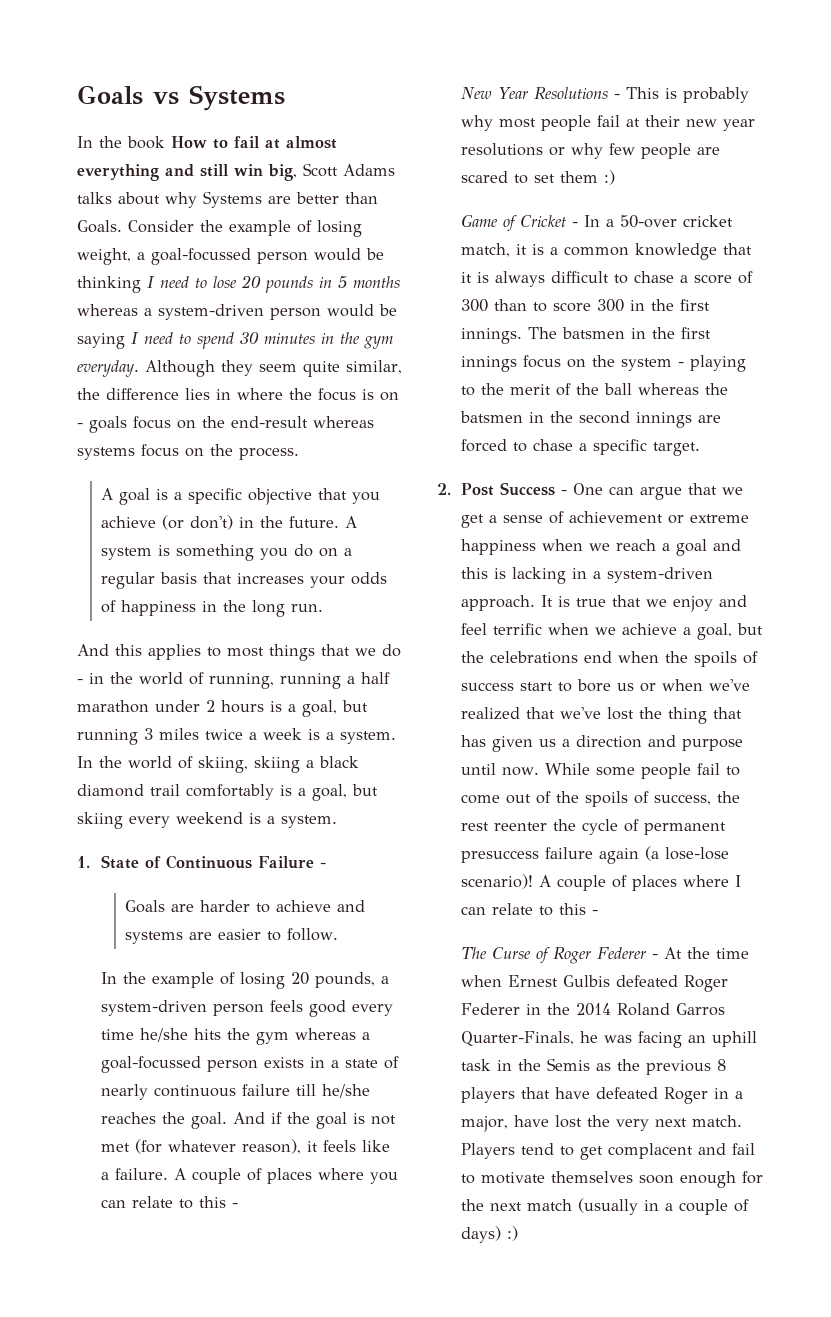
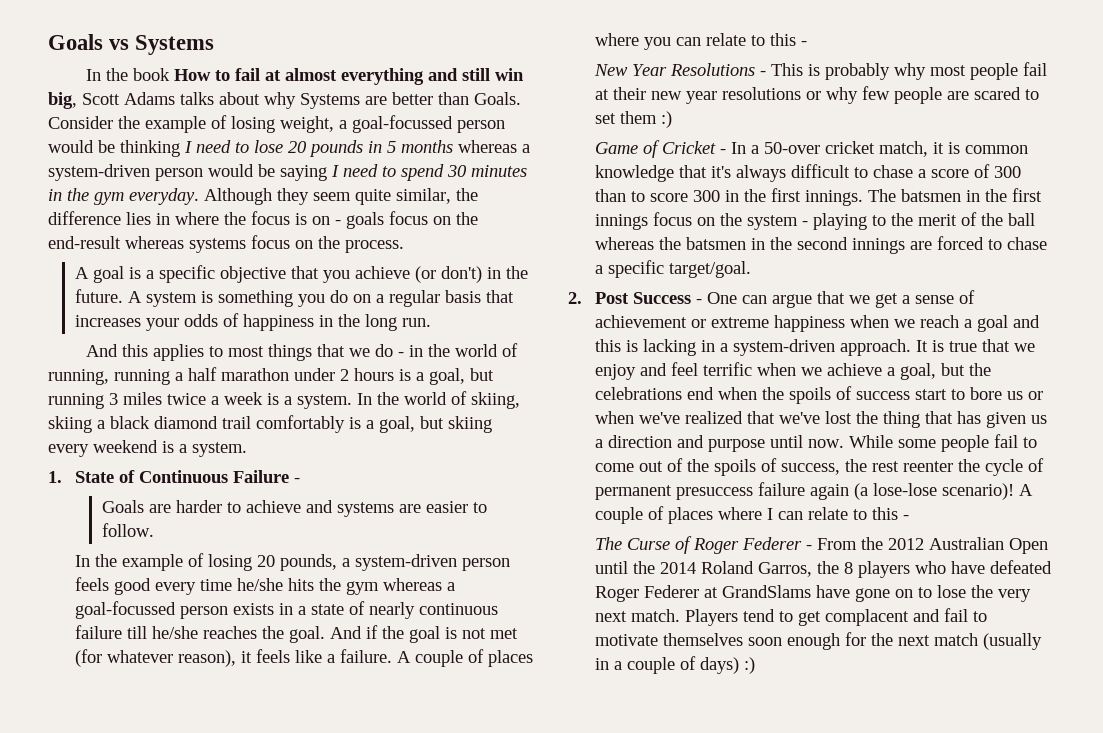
- Game of Cricket - In a 50-over cricket match, it is a common knowledge that it is always difficult to chase a score of 300 than to score 300 in the first innings.
+ Game of Cricket - In a 50-over cricket match, it is common knowledge that it's always difficult to chase a score of 300 than to score 300 in the first innings.
- The batsmen in the first innings focus on the system - playing to the merit of the ball whereas the batsmen in the second innings are forced to chase a specific target.
+ The batsmen in the first innings focus on the system - playing to the merit of the ball whereas the batsmen in the second innings are forced to chase a specific target/goal.
- The Curse of Roger Federer - At the time when Ernest Gulbis defeated Roger Federer in the 2014 Roland Garros Quarter-Finals, he was facing an uphill task in the Semis as the previous 8 players that have defeated Roger in a major, have lost the very next match.
+ The Curse of Roger Federer - From the 2012 Australian Open until the 2014 Roland Garros, the 8 players who have defeated Roger Federer at GrandSlams have gone on to lose the very next match.

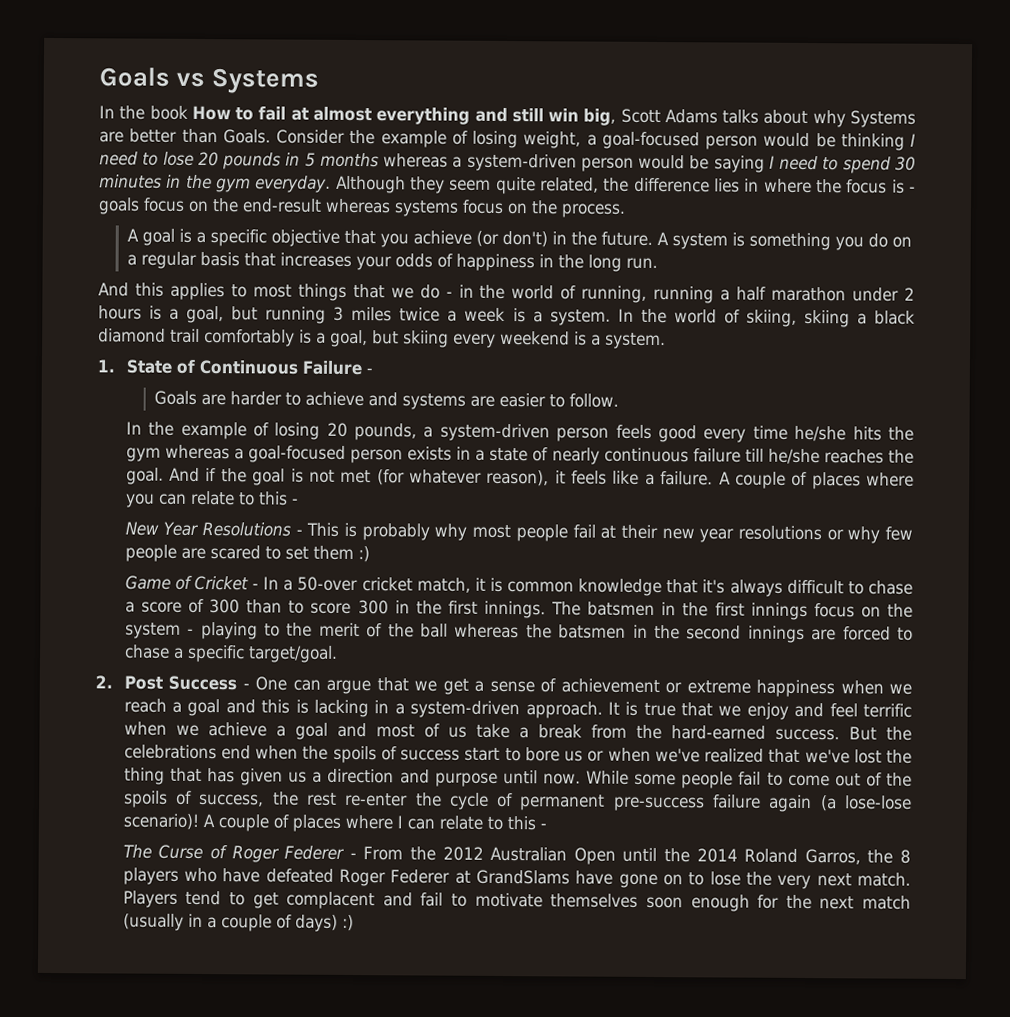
- Consider the example of losing weight, a goal-focussed person would be thinking I need to lose 20 pounds in 5 months whereas a system-driven person would be saying I need to spend 30 minutes in the gym everyday.
+ Consider the example of losing weight, a goal-focused person would be thinking I need to lose 20 pounds in 5 months whereas a system-driven person would be saying I need to spend 30 minutes in the gym everyday.
- Although they seem quite similar, the difference lies in where the focus is on - goals focus on the end-result whereas systems focus on the process.
+ Although they seem quite related, the difference lies in where the focus is - goals focus on the end-result whereas systems focus on the process.
- In the example of losing 20 pounds, a system-driven person feels good every time he/she hits the gym whereas a goal-focussed person exists in a state of nearly continuous failure till he/she reaches the goal.
+ In the example of losing 20 pounds, a system-driven person feels good every time he/she hits the gym whereas a goal-focused person exists in a state of nearly continuous failure till he/she reaches the goal.
- It is true that we enjoy and feel terrific when we achieve a goal, but the celebrations end when the spoils of success start to bore us or when we've realized that we've lost the thing that has given us a direction and purpose until now.
+ It is true that we enjoy and feel terrific when we achieve a goal and most of us take a break from the hard-earned success. But the celebrations end when the spoils of success start to bore us or when we've realized that we've lost the thing that has given us a direction and purpose until now.
- While some people fail to come out of the spoils of success, the rest reenter the cycle of permanent presuccess failure again (a lose-lose scenario)!
+ While some people fail to come out of the spoils of success, the rest re-enter the cycle of permanent pre-success failure again (a lose-lose scenario)!

